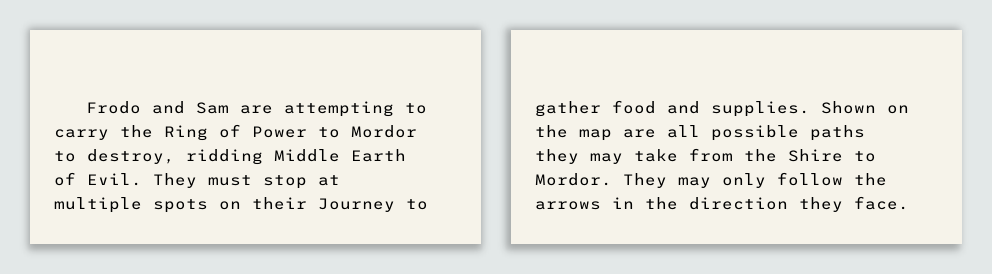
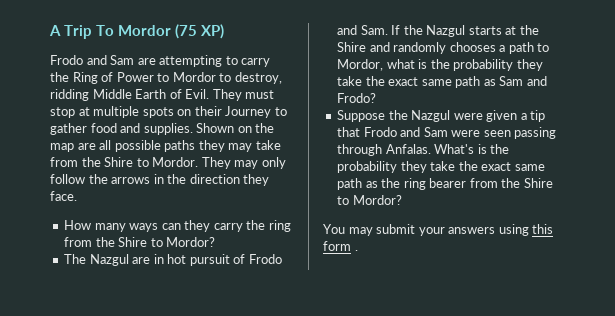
+ A Trip To Mordor (75 XP)
+ How many ways can they carry the ring from the Shire to Mordor?
+ The Nazgul are in hot pursuit of Frodo and Sam. If the Nazgul starts at the Shire and randomly chooses a path to Mordor, what is the probability they take the exact same path as Sam and Frodo?
+ Suppose the Nazgul were given a tip that Frodo and Sam were seen passing through Anfalas. What's is the probability they take the exact same path as the ring bearer from the Shire to Mordor?
+ You may submit your answers using this form .

